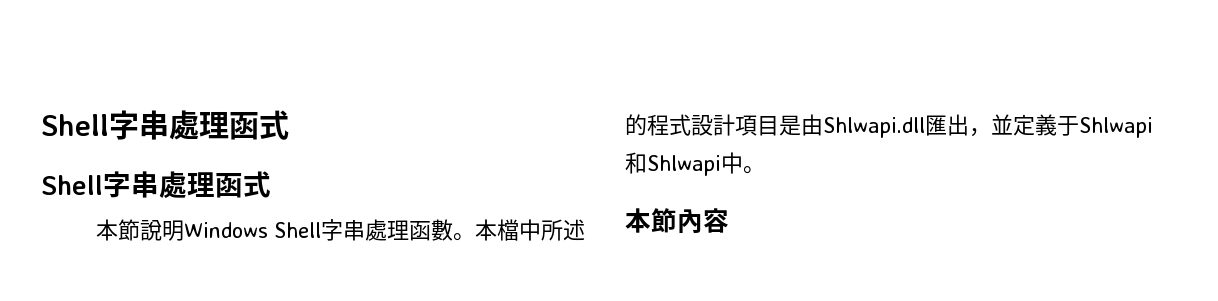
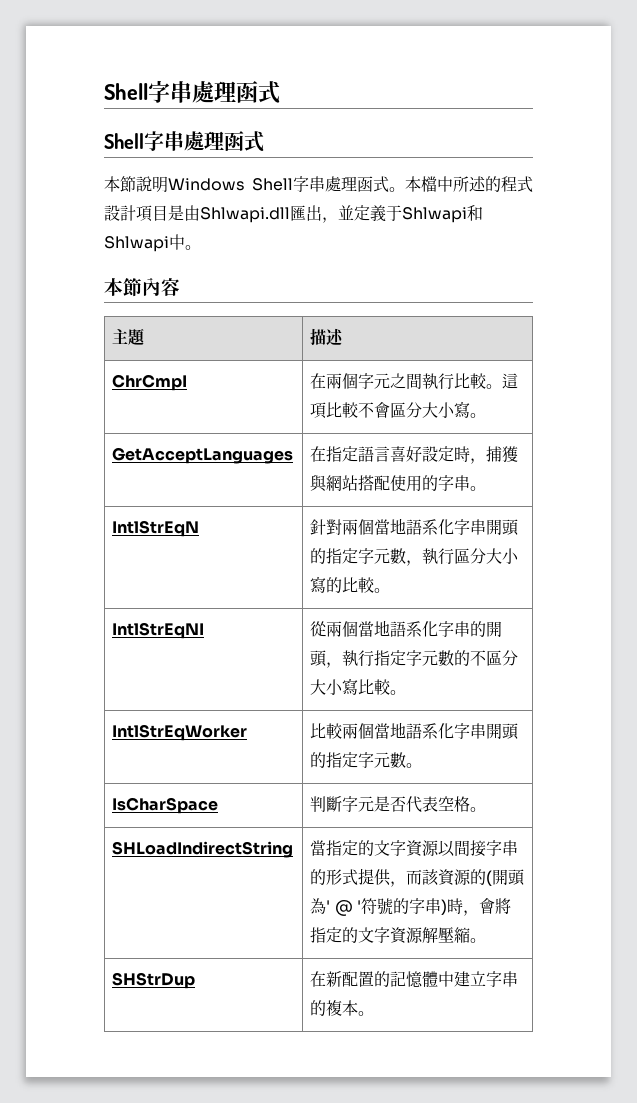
- 本節說明Windows Shell字串處理函數。
+ 本節說明Windows Shell字串處理函式。
+ 主題 | 描述
+ ChrCmpI | 在兩個字元之間執行比較。這項比較不會區分大小寫。
+ GetAcceptLanguages | 在指定語言喜好設定時，捕獲與網站搭配使用的字串。
+ IntlStrEqN | 針對兩個當地語系化字串開頭的指定字元數，執行區分大小寫的比較。
+ IntlStrEqNI | 從兩個當地語系化字串的開頭，執行指定字元數的不區分大小寫比較。
+ IntlStrEqWorker | 比較兩個當地語系化字串開頭的指定字元數。
+ IsCharSpace | 判斷字元是否代表空格。
+ SHLoadIndirectString | 當指定的文字資源以間接字串的形式提供，而該資源的(開頭為' @ '符號的字串)時，會將指定的文字資源解壓縮。
+ SHStrDup | 在新配置的記憶體中建立字串的複本。

